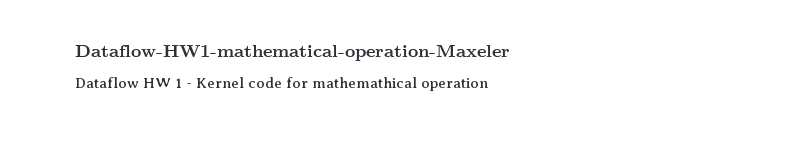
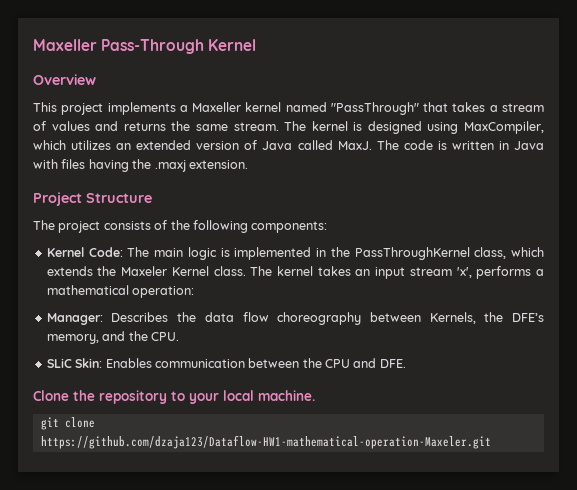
- Dataflow-HW1-mathematical-operation-Maxeler
- Dataflow HW 1 - Kernel code for mathemathical operation
+ Maxeller Pass-Through Kernel
+ Overview
+ This project implements a Maxeller kernel named "PassThrough" that takes a stream of values and returns the same stream. The kernel is designed using MaxCompiler, which utilizes an extended version of Java called MaxJ. The code is written in Java with files having the .maxj extension.
+ Project Structure
+ The project consists of the following components:
+ Kernel Code: The main logic is implemented in the PassThroughKernel class, which extends the Maxeler Kernel class. The kernel takes an input stream 'x', performs a mathematical operation:
+ Manager: Describes the data flow choreography between Kernels, the DFE’s memory, and the CPU.
+ SLiC Skin: Enables communication between the CPU and DFE.
+ Clone the repository to your local machine.
+ git clone https://github.com/dzaja123/Dataflow-HW1-mathematical-operation-Maxeler.git

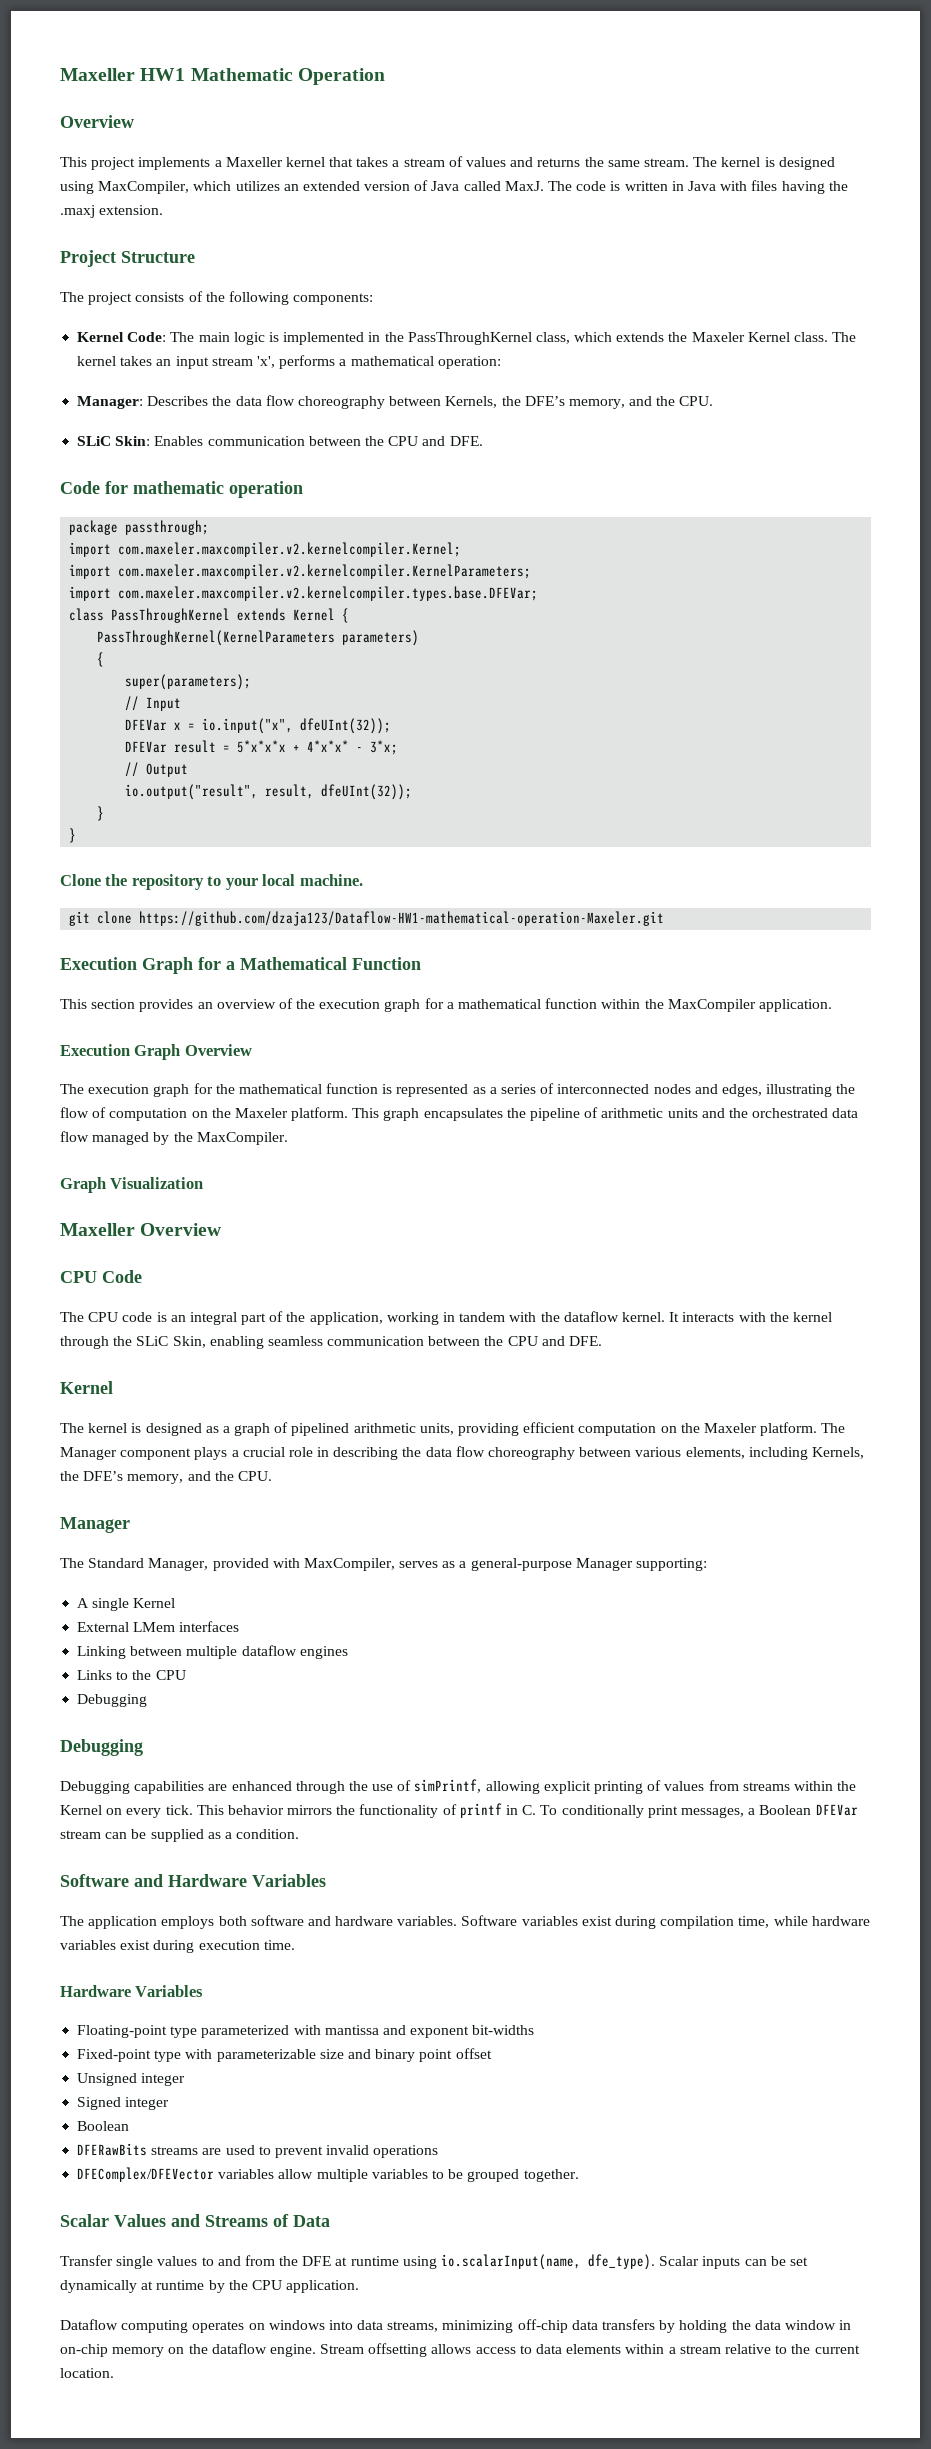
- Maxeller Pass-Through Kernel
+ Maxeller HW1 Mathematic Operation
- This project implements a Maxeller kernel named "PassThrough" that takes a stream of values and returns the same stream.
+ This project implements a Maxeller kernel that takes a stream of values and returns the same stream.
+ Code for mathematic operation
+ package passthrough;
+ import com.maxeler.maxcompiler.v2.kernelcompiler.Kernel;
+ import com.maxeler.maxcompiler.v2.kernelcompiler.KernelParameters;
+ import com.maxeler.maxcompiler.v2.kernelcompiler.types.base.DFEVar;
+ class PassThroughKernel extends Kernel {
+ PassThroughKernel(KernelParameters parameters)
+ {
+ super(parameters);
+ // Input
+ DFEVar x = io.input("x", dfeUInt(32));
+ DFEVar result = 5*x*x*x + 4*x*x* - 3*x;
+ // Output
+ io.output("result", result, dfeUInt(32));
+ }
+ }
+ Execution Graph for a Mathematical Function
+ This section provides an overview of the execution graph for a mathematical function within the MaxCompiler application.
+ Execution Graph Overview
+ The execution graph for the mathematical function is represented as a series of interconnected nodes and edges, illustrating the flow of computation on the Maxeler platform. This graph encapsulates the pipeline of arithmetic units and the orchestrated data flow managed by the MaxCompiler.
+ Graph Visualization
+ Maxeller Overview
+ CPU Code
+ The CPU code is an integral part of the application, working in tandem with the dataflow kernel. It interacts with the kernel through the SLiC Skin, enabling seamless communication between the CPU and DFE.
+ Kernel
+ The kernel is designed as a graph of pipelined arithmetic units, providing efficient computation on the Maxeler platform. The Manager component plays a crucial role in describing the data flow choreography between various elements, including Kernels, the DFE’s memory, and the CPU.
+ Manager
+ The Standard Manager, provided with MaxCompiler, serves as a general-purpose Manager supporting:
+ A single Kernel
+ External LMem interfaces
+ Linking between multiple dataflow engines
+ Links to the CPU
+ Debugging
+ Debugging
+ Debugging capabilities are enhanced through the use of simPrintf, allowing explicit printing of values from streams within the Kernel on every tick. This behavior mirrors the functionality of printf in C. To conditionally print messages, a Boolean DFEVar stream can be supplied as a condition.
+ Software and Hardware Variables
+ The application employs both software and hardware variables. Software variables exist during compilation time, while hardware variables exist during execution time.
+ Hardware Variables
+ Floating-point type parameterized with mantissa and exponent bit-widths
+ Fixed-point type with parameterizable size and binary point offset
+ Unsigned integer
+ Signed integer
+ Boolean
+ DFERawBits streams are used to prevent invalid operations
+ DFEComplex/DFEVector variables allow multiple variables to be grouped together.
+ Scalar Values and Streams of Data
+ Transfer single values to and from the DFE at runtime using io.scalarInput(name, dfe_type). Scalar inputs can be set dynamically at runtime by the CPU application.
+ Dataflow computing operates on windows into data streams, minimizing off-chip data transfers by holding the data window in on-chip memory on the dataflow engine. Stream offsetting allows access to data elements within a stream relative to the current location.

